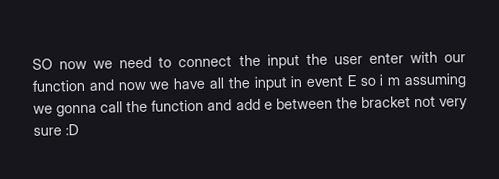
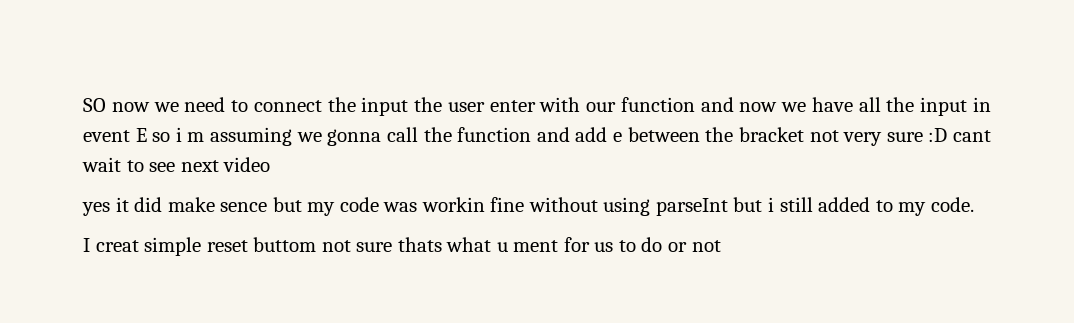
- SO now we need to connect the input the user enter with our function and now we have all the input in event E so i m assuming we gonna call the function and add e between the bracket not very sure :D
+ SO now we need to connect the input the user enter with our function and now we have all the input in event E so i m assuming we gonna call the function and add e between the bracket not very sure :D cant wait to see next video
+ yes it did make sence but my code was workin fine without using parseInt but i still added to my code.
+ I creat simple reset buttom not sure thats what u ment for us to do or not

